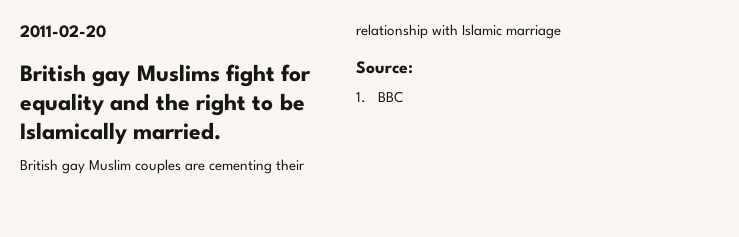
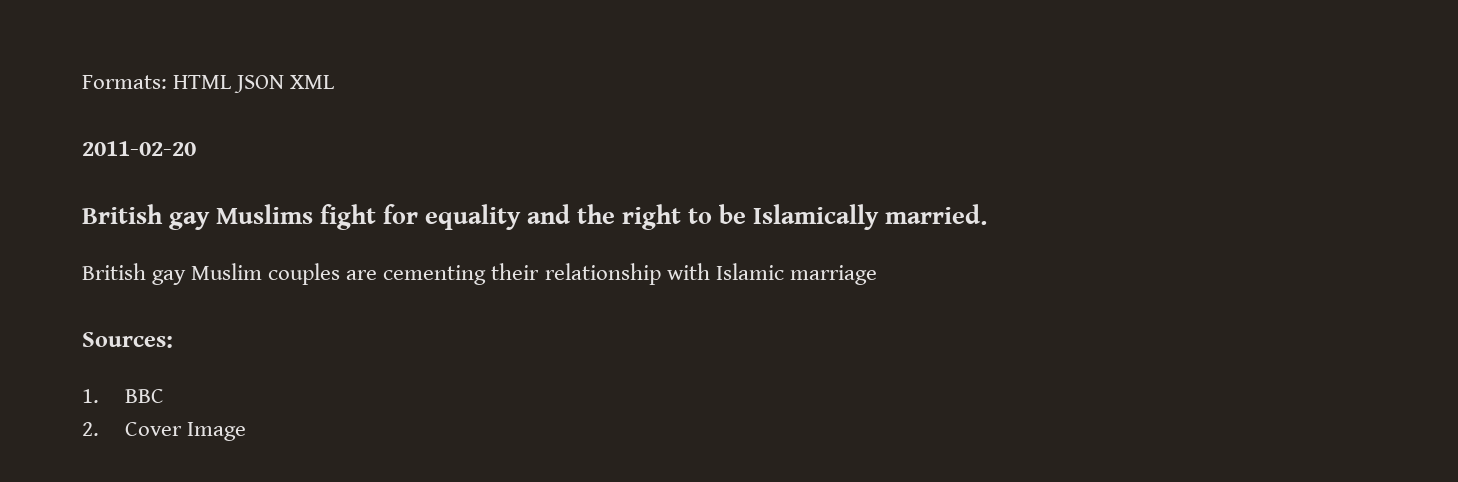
+ Formats: HTML JSON XML
- Source:
+ Sources:
+ 2. Cover Image

